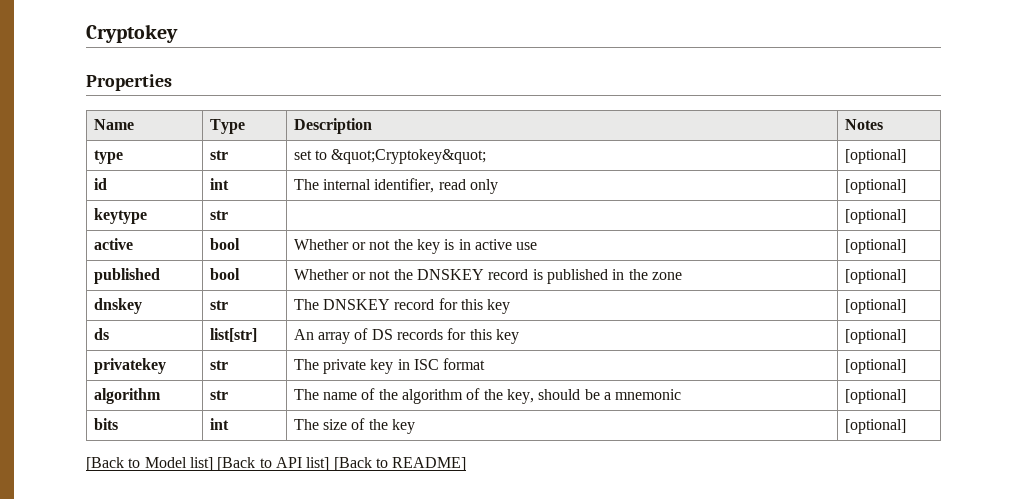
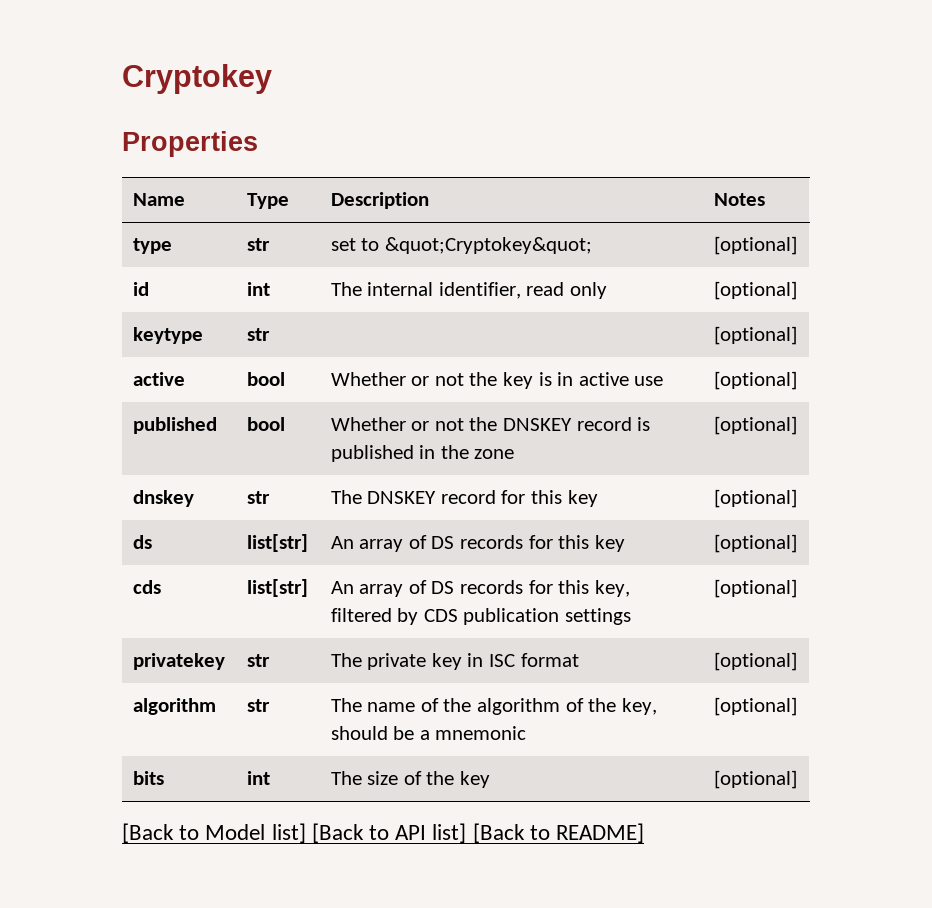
+ cds | list[str] | An array of DS records for this key, filtered by CDS publication settings | [optional]

